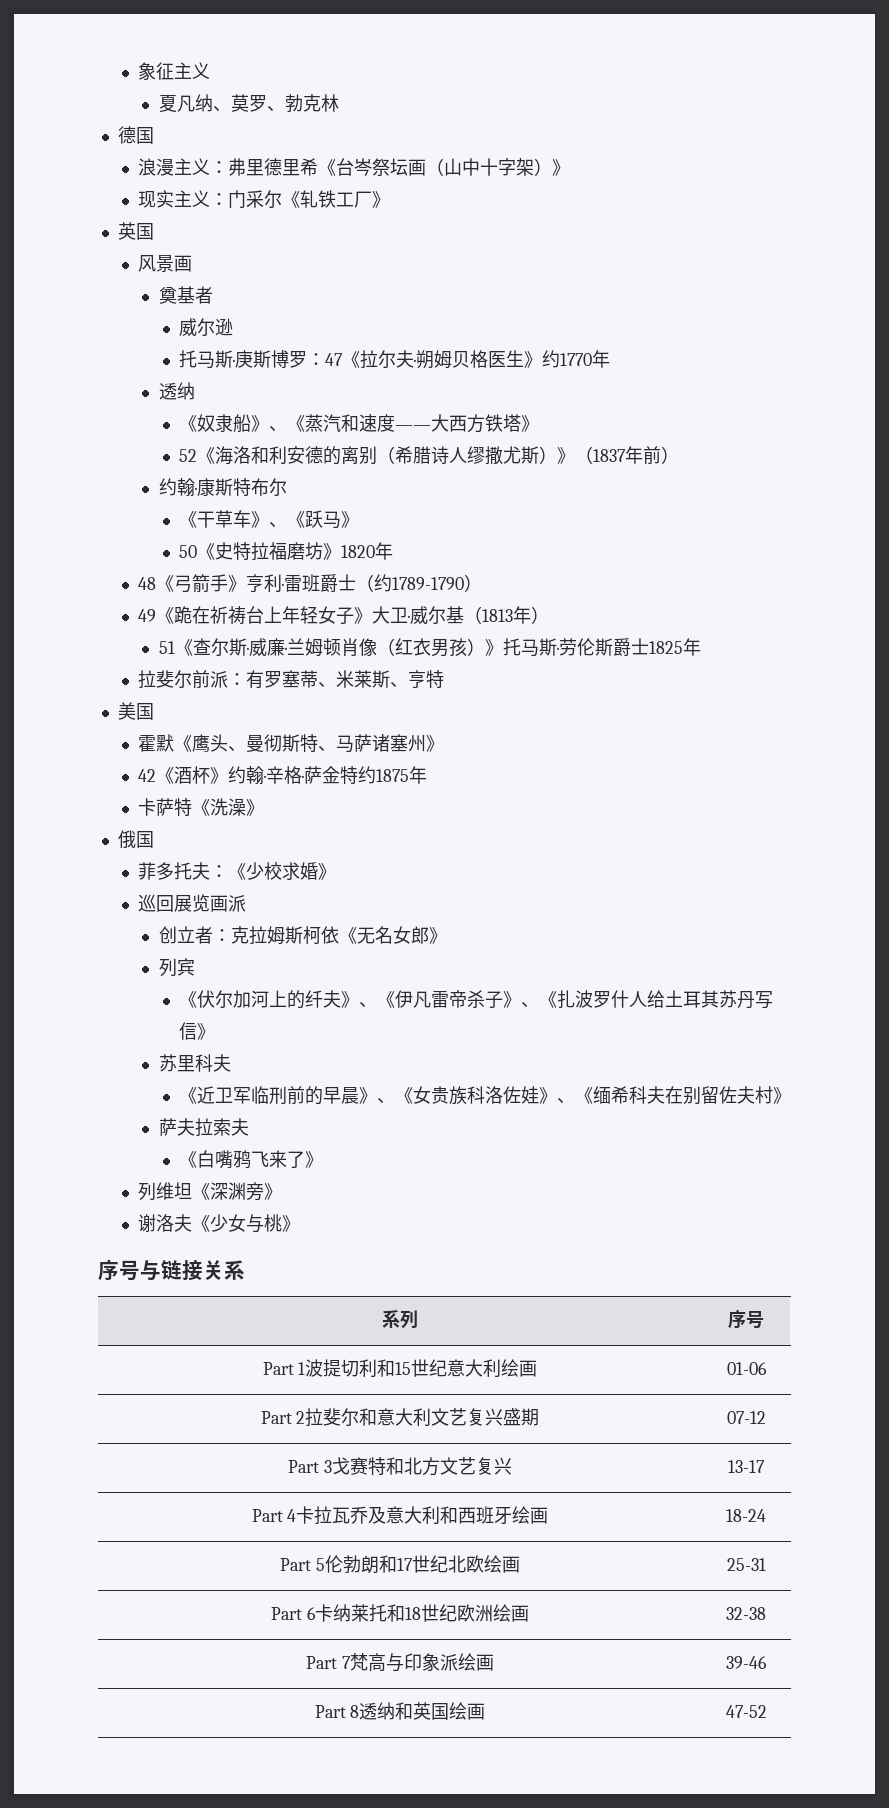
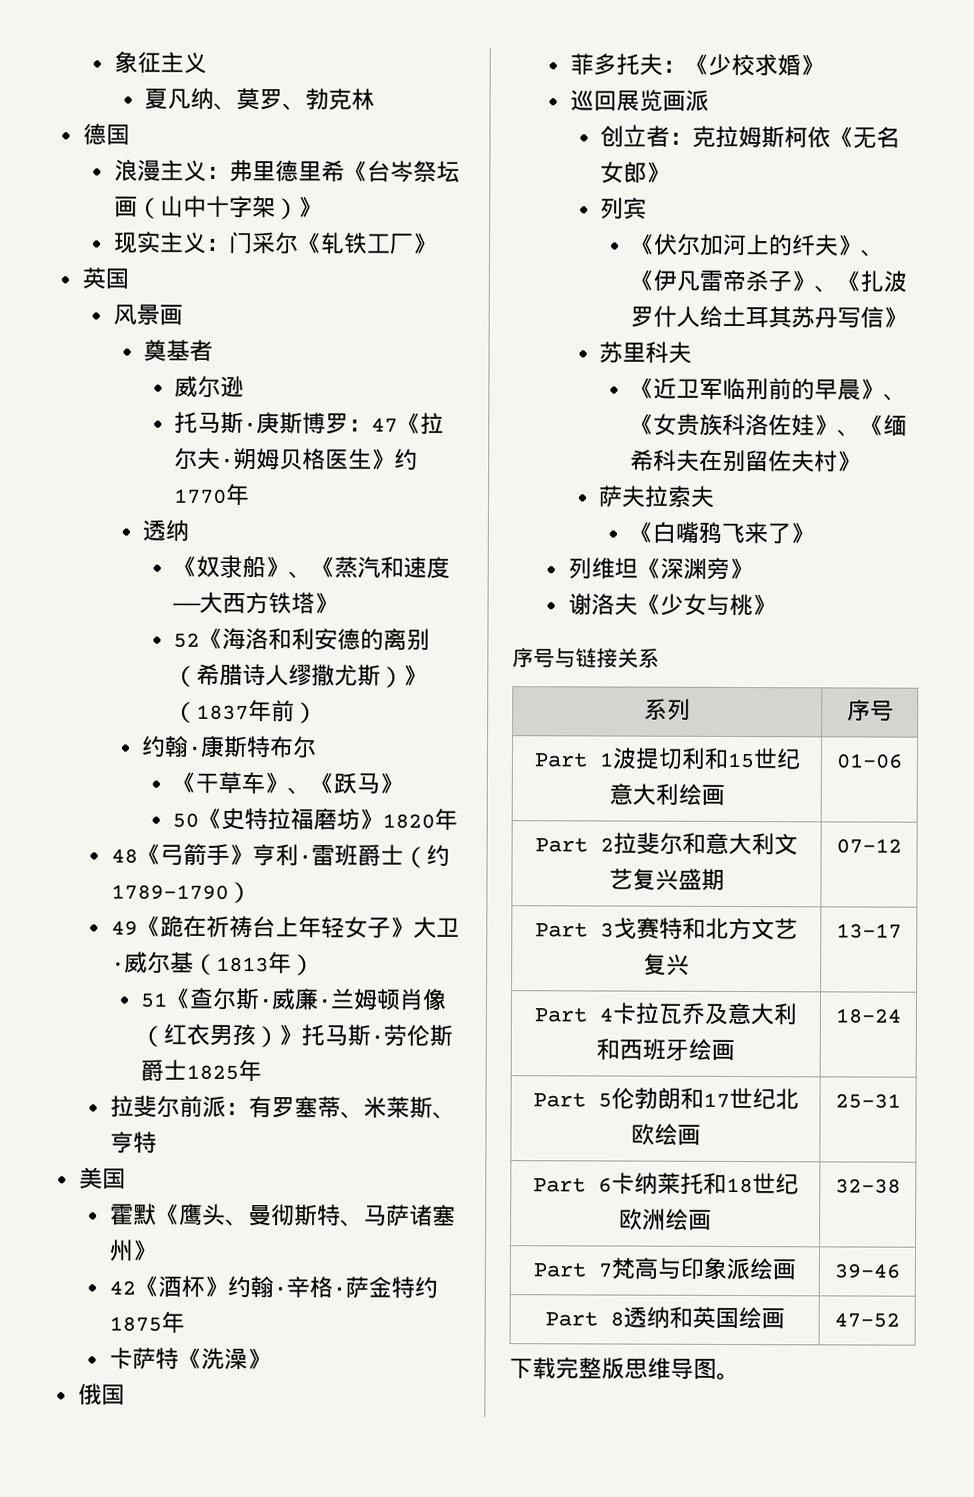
+ 下载完整版思维导图。

